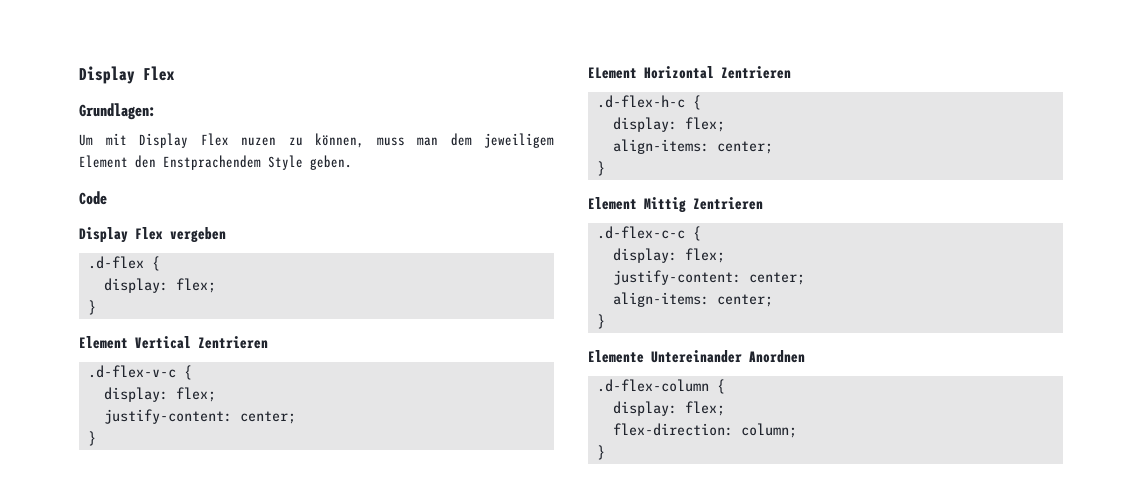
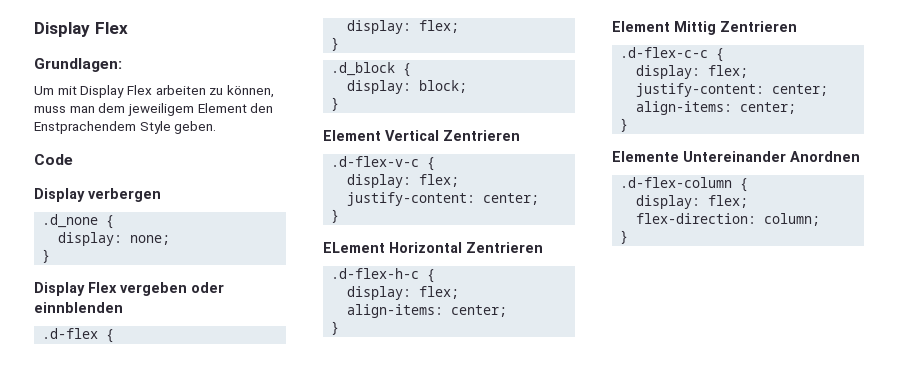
- Um mit Display Flex nuzen zu können, muss man dem jeweiligem Element den Enstprachendem Style geben.
+ Um mit Display Flex arbeiten zu können, muss man dem jeweiligem Element den Enstprachendem Style geben.
+ Display verbergen
+ .d_none {
+ display: none;
+ }
- Display Flex vergeben
+ Display Flex vergeben oder einnblenden
+ .d_block {
+ display: block;
+ }

